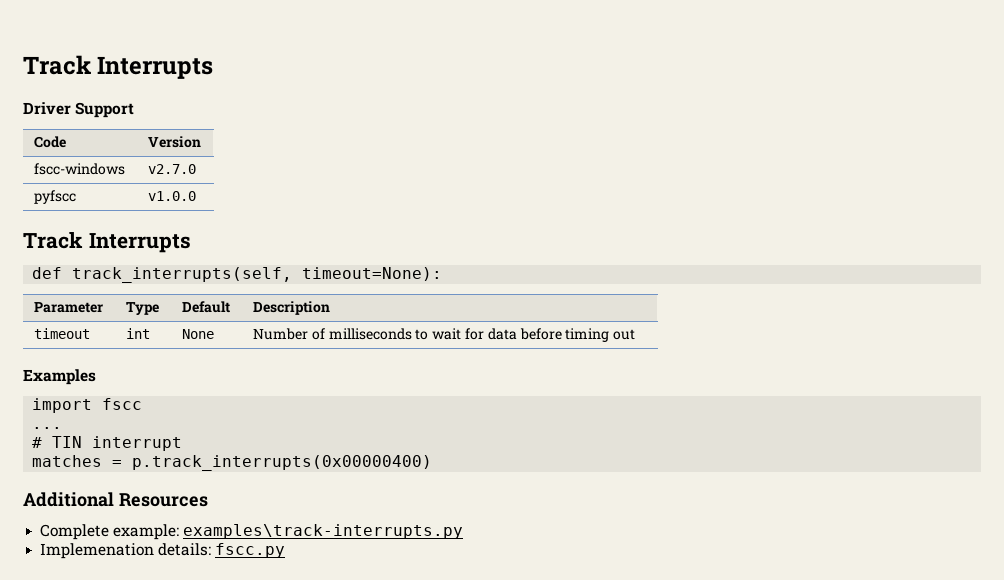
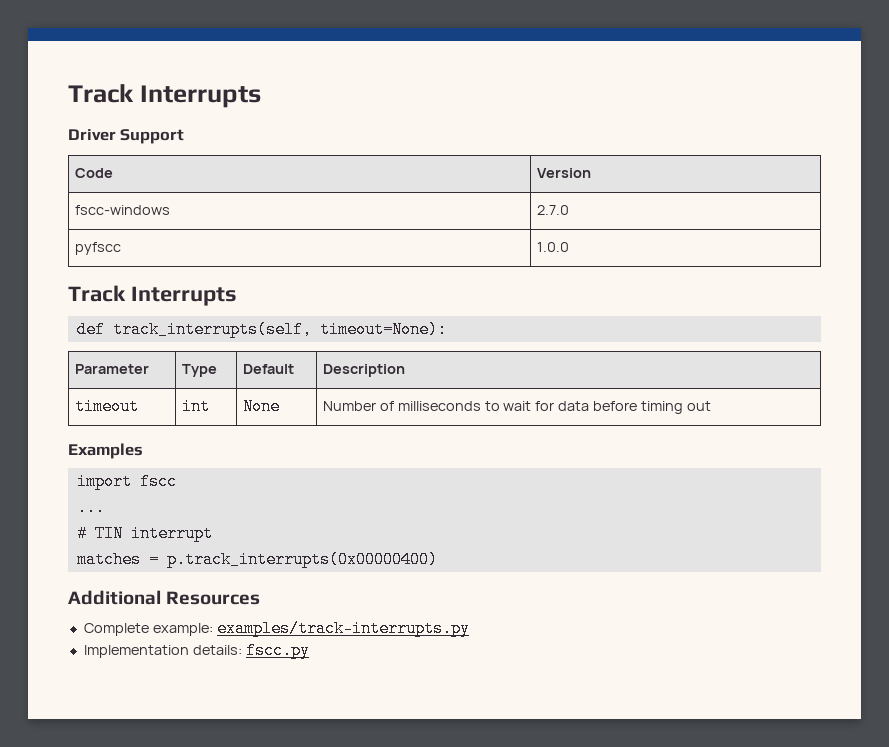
- fscc-windows | v2.7.0
+ fscc-windows | 2.7.0
- pyfscc | v1.0.0
+ pyfscc | 1.0.0
- Complete example: examples\track-interrupts.py
- Implemenation details: fscc.py
+ Complete example: examples/track-interrupts.py
+ Implementation details: fscc.py

